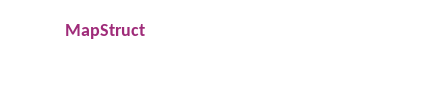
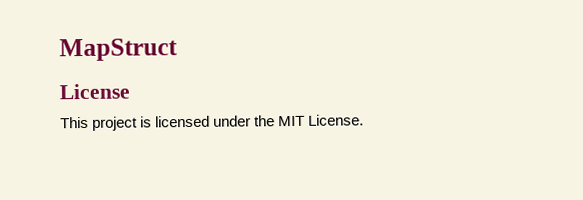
+ License
+ This project is licensed under the MIT License.

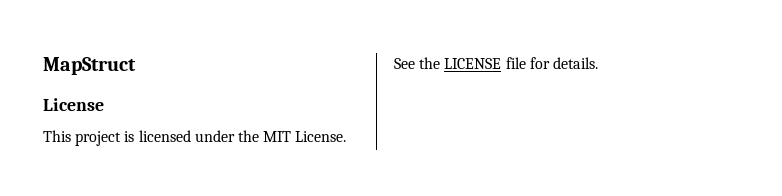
+ See the LICENSE file for details.

